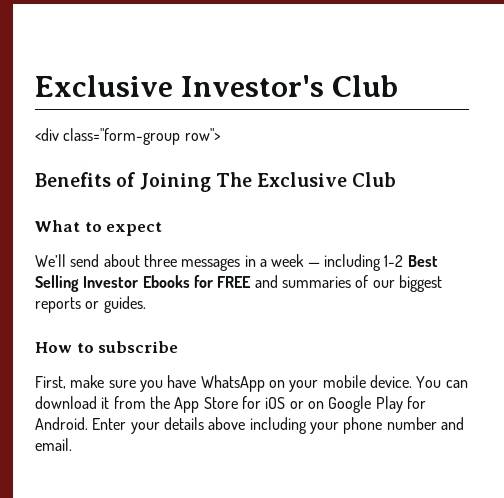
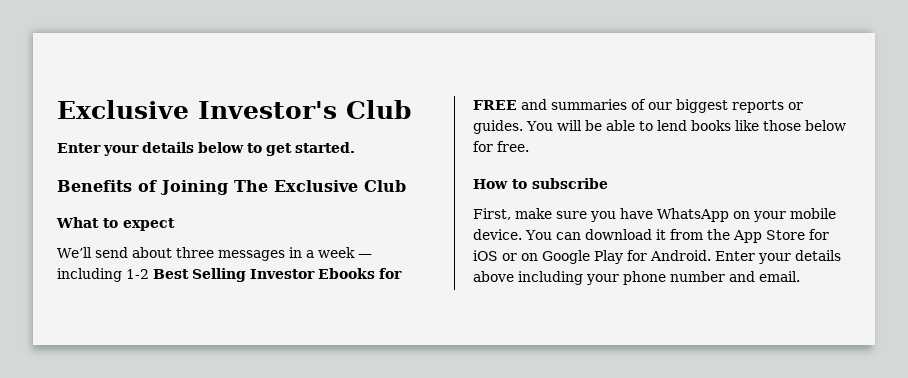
- <div class="form-group row">
+ Enter your details below to get started.
+ You will be able to lend books like those below for free.

